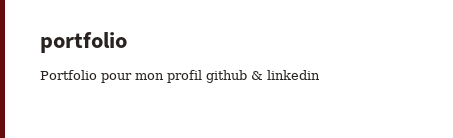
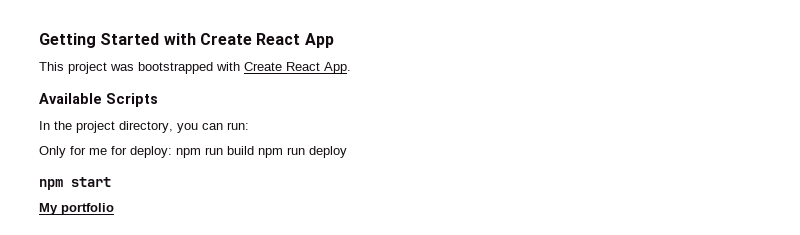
- portfolio
- Portfolio pour mon profil github & linkedin
+ Getting Started with Create React App
+ This project was bootstrapped with Create React App.
+ Available Scripts
+ In the project directory, you can run:
+ Only for me for deploy: npm run build npm run deploy
+ npm start
+ My portfolio

